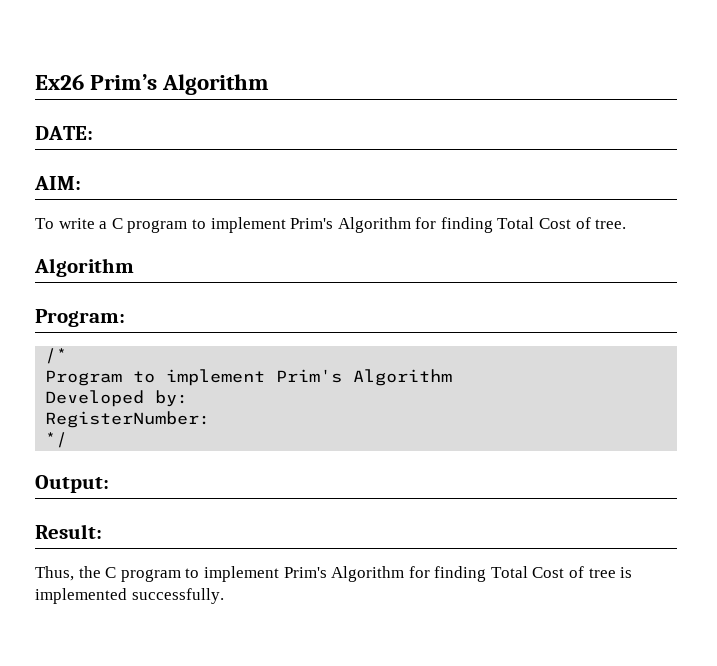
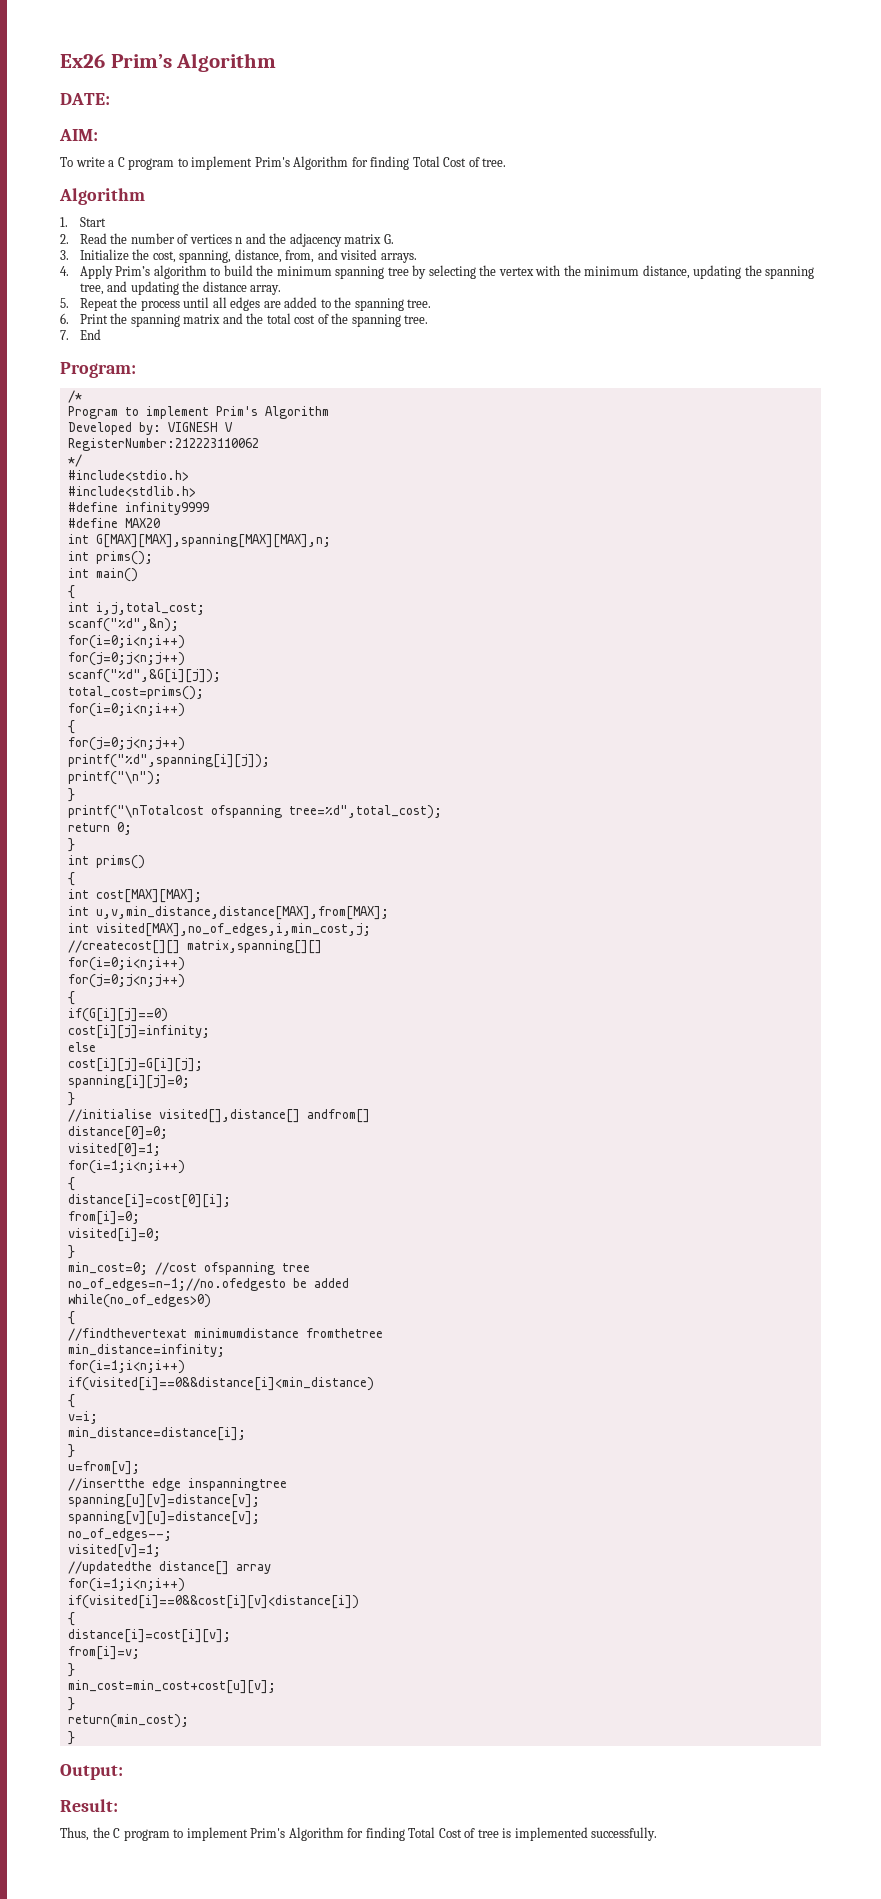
+ 1. Start
+ 2. Read the number of vertices n and the adjacency matrix G.
+ 3. Initialize the cost, spanning, distance, from, and visited arrays.
+ 4. Apply Prim’s algorithm to build the minimum spanning tree by selecting the vertex with the minimum distance, updating the spanning tree, and updating the distance array.
+ 5. Repeat the process until all edges are added to the spanning tree.
+ 6. Print the spanning matrix and the total cost of the spanning tree.
+ 7. End
- Developed by:
- RegisterNumber:
+ Developed by: VIGNESH V
+ RegisterNumber:212223110062
  */
+ #include<stdio.h>
+ #include<stdlib.h>
+ #define infinity9999
+ #define MAX20
+ int G[MAX][MAX],spanning[MAX][MAX],n;
+ int prims();
+ int main()
+ {
+ int i,j,total_cost;
+ scanf("%d",&n);
+ for(i=0;i<n;i++)
+ for(j=0;j<n;j++)
+ scanf("%d",&G[i][j]);
+ total_cost=prims();
+ for(i=0;i<n;i++)
+ {
+ for(j=0;j<n;j++)
+ printf("%d",spanning[i][j]);
+ printf("\n");
+ }
+ printf("\nTotalcost ofspanning tree=%d",total_cost);
+ return 0;
+ }
+ int prims()
+ {
+ int cost[MAX][MAX];
+ int u,v,min_distance,distance[MAX],from[MAX];
+ int visited[MAX],no_of_edges,i,min_cost,j;
+ //createcost[][] matrix,spanning[][]
+ for(i=0;i<n;i++)
+ for(j=0;j<n;j++)
+ {
+ if(G[i][j]==0)
+ cost[i][j]=infinity;
+ else
+ cost[i][j]=G[i][j];
+ spanning[i][j]=0;
+ }
+ //initialise visited[],distance[] andfrom[]
+ distance[0]=0;
+ visited[0]=1;
+ for(i=1;i<n;i++)
+ {
+ distance[i]=cost[0][i];
+ from[i]=0;
+ visited[i]=0;
+ }
+ min_cost=0; //cost ofspanning tree
+ no_of_edges=n-1;//no.ofedgesto be added
+ while(no_of_edges>0)
+ {
+ //findthevertexat minimumdistance fromthetree
+ min_distance=infinity;
+ for(i=1;i<n;i++)
+ if(visited[i]==0&&distance[i]<min_distance)
+ {
+ v=i;
+ min_distance=distance[i];
+ }
+ u=from[v];
+ //insertthe edge inspanningtree
+ spanning[u][v]=distance[v];
+ spanning[v][u]=distance[v];
+ no_of_edges--;
+ visited[v]=1;
+ //updatedthe distance[] array
+ for(i=1;i<n;i++)
+ if(visited[i]==0&&cost[i][v]<distance[i])
+ {
+ distance[i]=cost[i][v];
+ from[i]=v;
+ }
+ min_cost=min_cost+cost[u][v];
+ }
+ return(min_cost);
+ }

